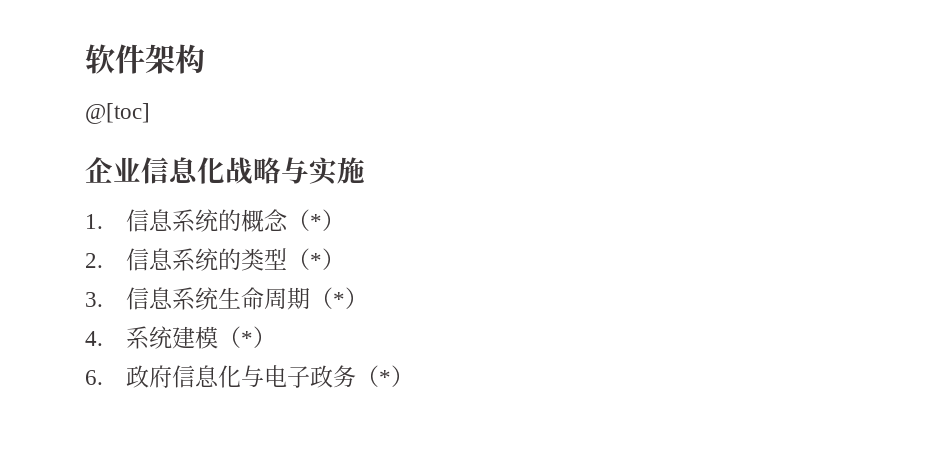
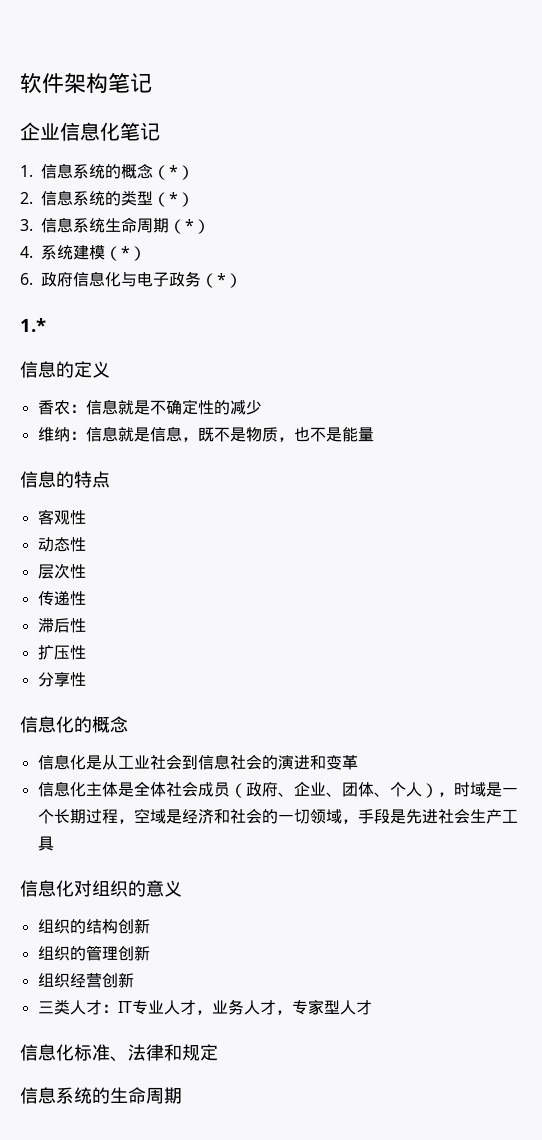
- 软件架构
- @[toc]
+ 软件架构笔记
- 企业信息化战略与实施
+ 企业信息化笔记
+ 1.*
+ 信息的定义
+ 香农：信息就是不确定性的减少
+ 维纳：信息就是信息，既不是物质，也不是能量
+ 信息的特点
+ 客观性
+ 动态性
+ 层次性
+ 传递性
+ 滞后性
+ 扩压性
+ 分享性
+ 信息化的概念
+ 信息化是从工业社会到信息社会的演进和变革
+ 信息化主体是全体社会成员（政府、企业、团体、个人），时域是一个长期过程，空域是经济和社会的一切领域，手段是先进社会生产工具
+ 信息化对组织的意义
+ 组织的结构创新
+ 组织的管理创新
+ 组织经营创新
+ 三类人才：IT专业人才，业务人才，专家型人才
+ 信息化标准、法律和规定
+ 信息系统的生命周期

